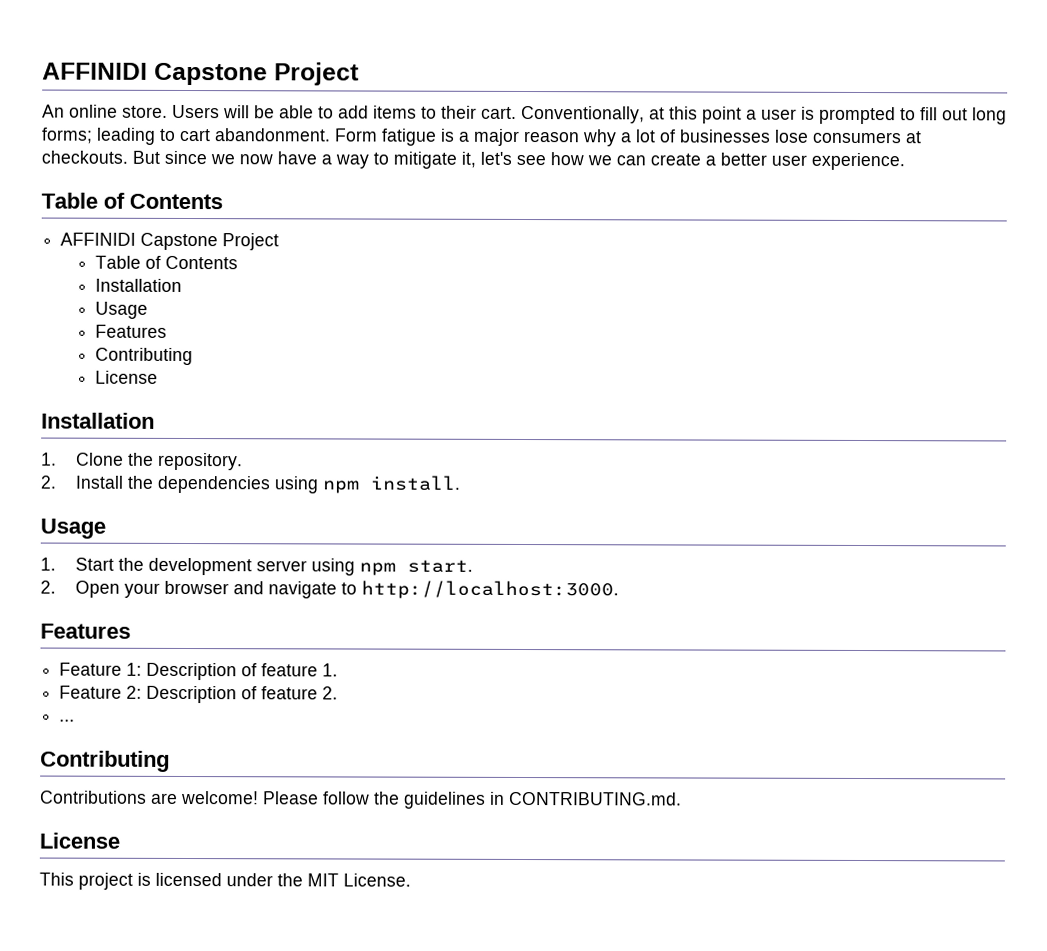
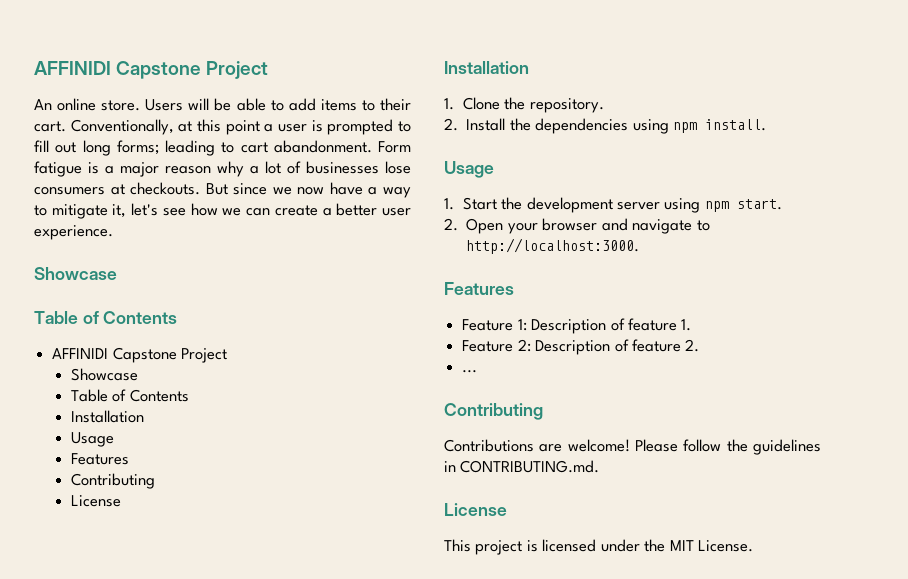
  But since we now have a way to mitigate it, let's see how we can create a better user experience.
+ Showcase
  Table of Contents
  AFFINIDI Capstone Project
+ Showcase

